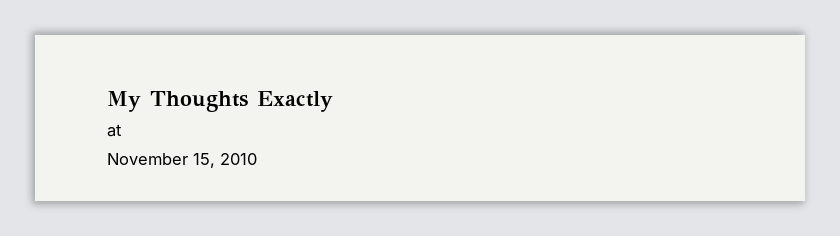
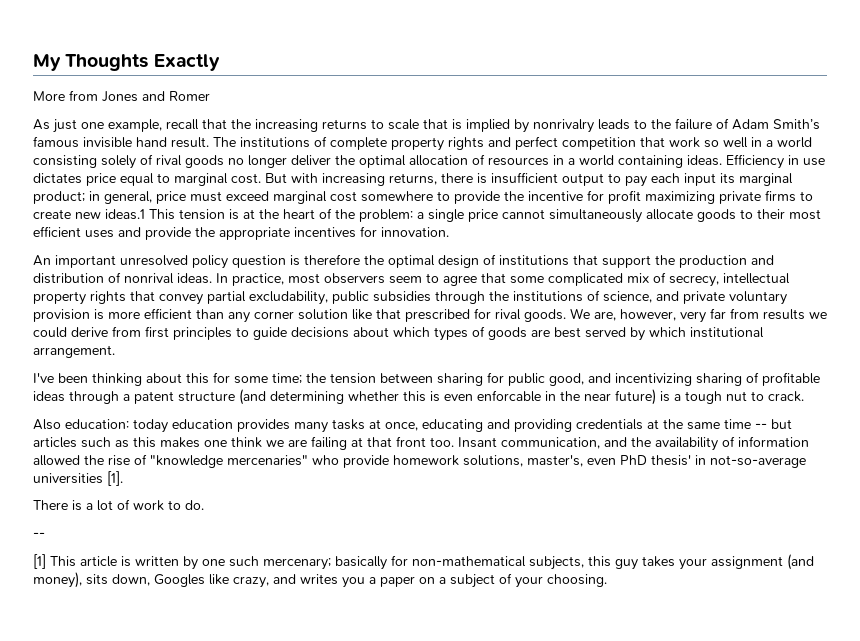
- at
- November 15, 2010
+ More from Jones and Romer
+ As just one example, recall that the increasing returns to scale that is implied by nonrivalry leads to the failure of Adam Smith’s famous invisible hand result. The institutions of complete property rights and perfect competition that work so well in a world consisting solely of rival goods no longer deliver the optimal allocation of resources in a world containing ideas. Efficiency in use dictates price equal to marginal cost. But with increasing returns, there is insufficient output to pay each input its marginal product; in general, price must exceed marginal cost somewhere to provide the incentive for profit maximizing private firms to create new ideas.1 This tension is at the heart of the problem: a single price cannot simultaneously allocate goods to their most efficient uses and provide the appropriate incentives for innovation.
+ An important unresolved policy question is therefore the optimal design of institutions that support the production and distribution of nonrival ideas. In practice, most observers seem to agree that some complicated mix of secrecy, intellectual property rights that convey partial excludability, public subsidies through the institutions of science, and private voluntary provision is more efficient than any corner solution like that prescribed for rival goods. We are, however, very far from results we could derive from first principles to guide decisions about which types of goods are best served by which institutional arrangement.
+ I've been thinking about this for some time; the tension between sharing for public good, and incentivizing sharing of profitable ideas through a patent structure (and determining whether this is even enforcable in the near future) is a tough nut to crack.
+ Also education: today education provides many tasks at once, educating and providing credentials at the same time -- but articles such as this makes one think we are failing at that front too. Insant communication, and the availability of information allowed the rise of "knowledge mercenaries" who provide homework solutions, master's, even PhD thesis' in not-so-average universities [1].
+ There is a lot of work to do.
+ --
+ [1] This article is written by one such mercenary; basically for non-mathematical subjects, this guy takes your assignment (and money), sits down, Googles like crazy, and writes you a paper on a subject of your choosing.

